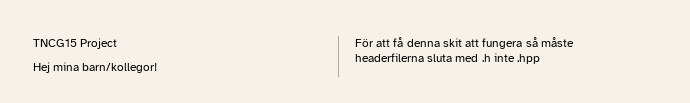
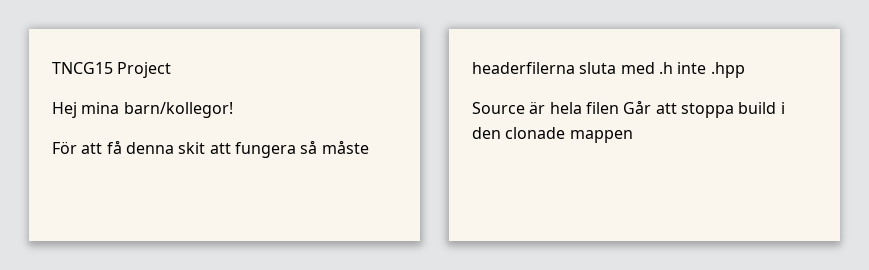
+ Source är hela filen Går att stoppa build i den clonade mappen

